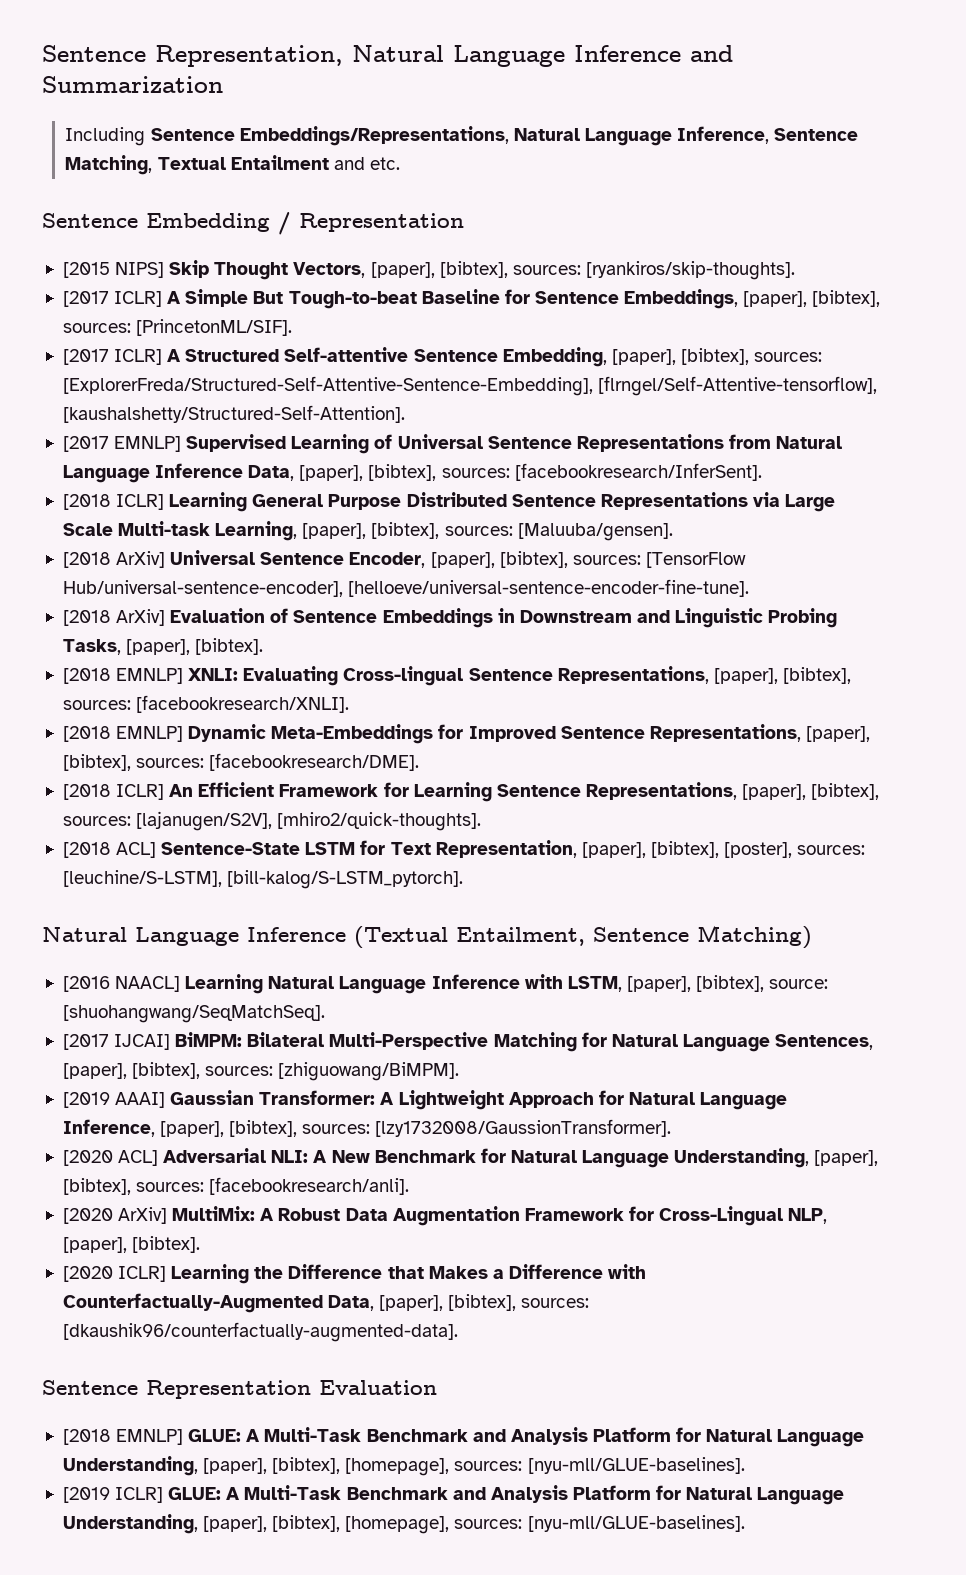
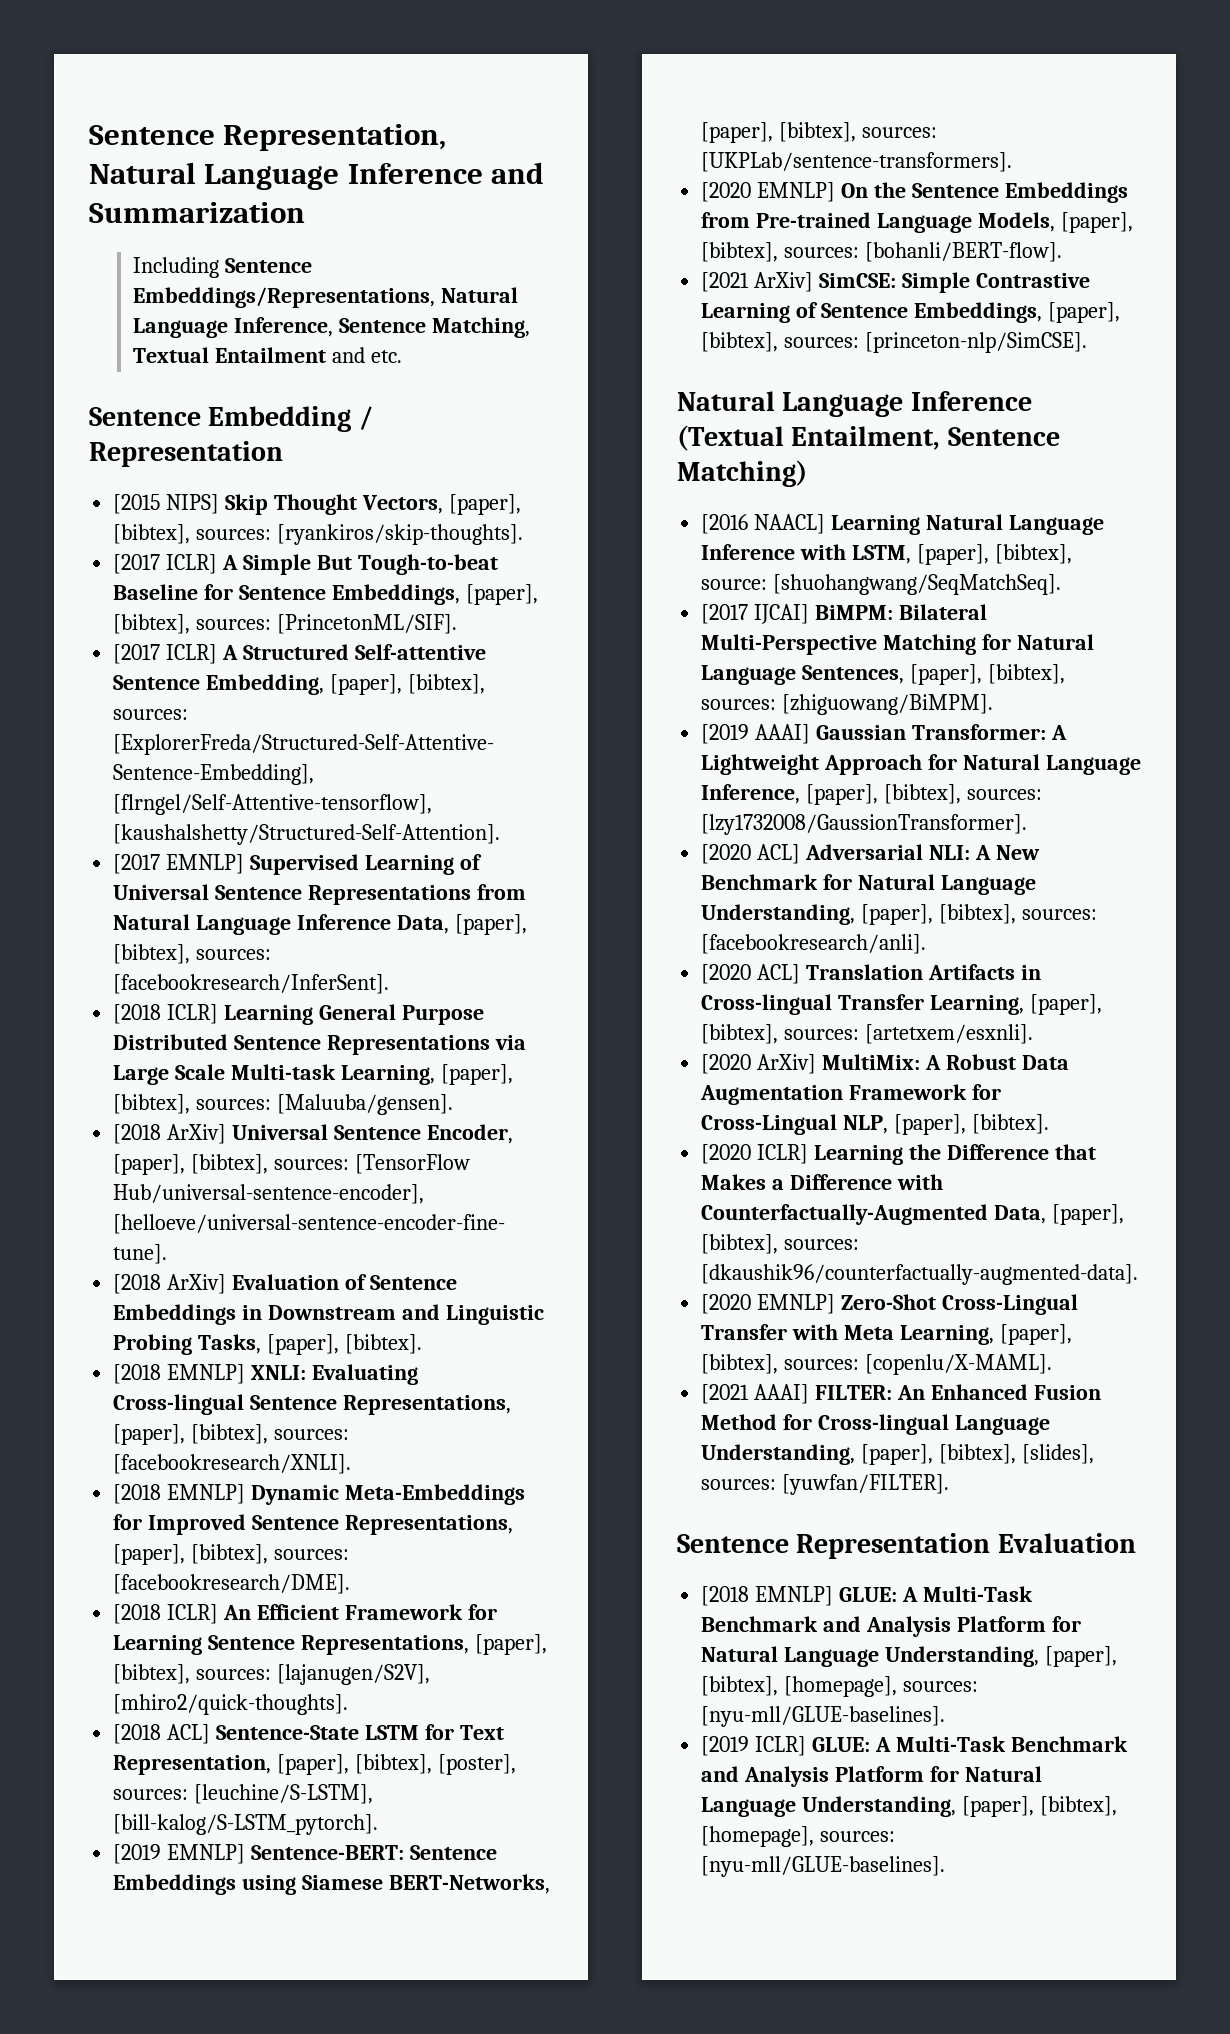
+ [2019 EMNLP] Sentence-BERT: Sentence Embeddings using Siamese BERT-Networks, [paper], [bibtex], sources: [UKPLab/sentence-transformers].
+ [2020 EMNLP] On the Sentence Embeddings from Pre-trained Language Models, [paper], [bibtex], sources: [bohanli/BERT-flow].
+ [2021 ArXiv] SimCSE: Simple Contrastive Learning of Sentence Embeddings, [paper], [bibtex], sources: [princeton-nlp/SimCSE].
+ [2020 ACL] Translation Artifacts in Cross-lingual Transfer Learning, [paper], [bibtex], sources: [artetxem/esxnli].
+ [2020 EMNLP] Zero-Shot Cross-Lingual Transfer with Meta Learning, [paper], [bibtex], sources: [copenlu/X-MAML].
+ [2021 AAAI] FILTER: An Enhanced Fusion Method for Cross-lingual Language Understanding, [paper], [bibtex], [slides], sources: [yuwfan/FILTER].

